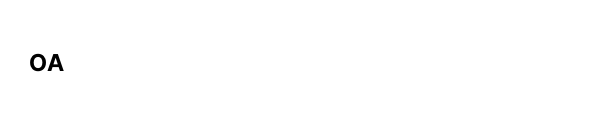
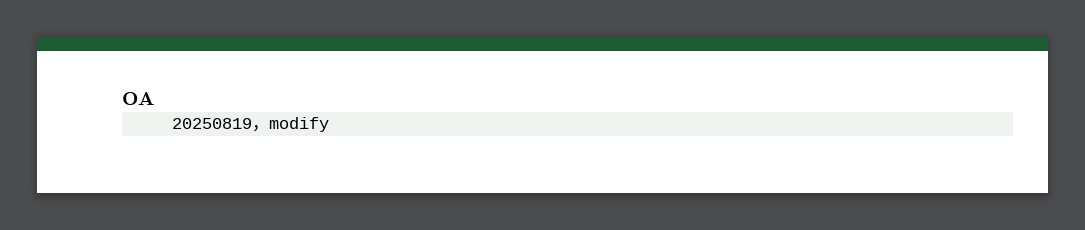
+ 20250819，modify

